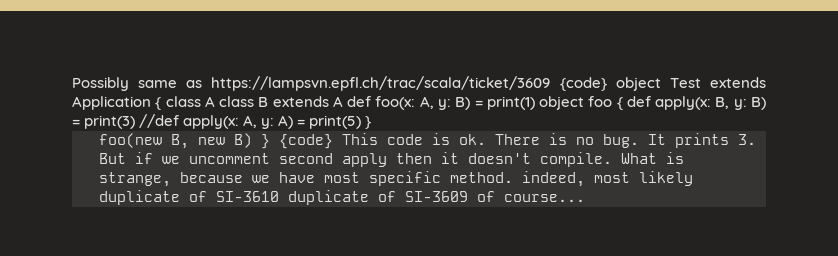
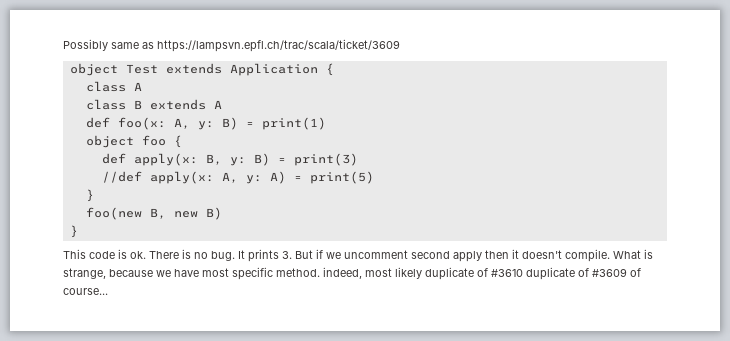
- Possibly same as https://lampsvn.epfl.ch/trac/scala/ticket/3609 {code} object Test extends Application { class A class B extends A def foo(x: A, y: B) = print(1) object foo { def apply(x: B, y: B) = print(3) //def apply(x: A, y: A) = print(5) }
+ Possibly same as https://lampsvn.epfl.ch/trac/scala/ticket/3609
+ object Test extends Application {
+ class A
+ class B extends A
+ def foo(x: A, y: B) = print(1)
+ object foo {
+ def apply(x: B, y: B) = print(3)
+ //def apply(x: A, y: A) = print(5)
+ }
- foo(new B, new B) } {code} This code is ok.
+ foo(new B, new B)
+ }
+ This code is ok.
- What is strange, because we have most specific method. indeed, most likely duplicate of SI-3610 duplicate of SI-3609 of course...
+ What is strange, because we have most specific method. indeed, most likely duplicate of #3610 duplicate of #3609 of course...

